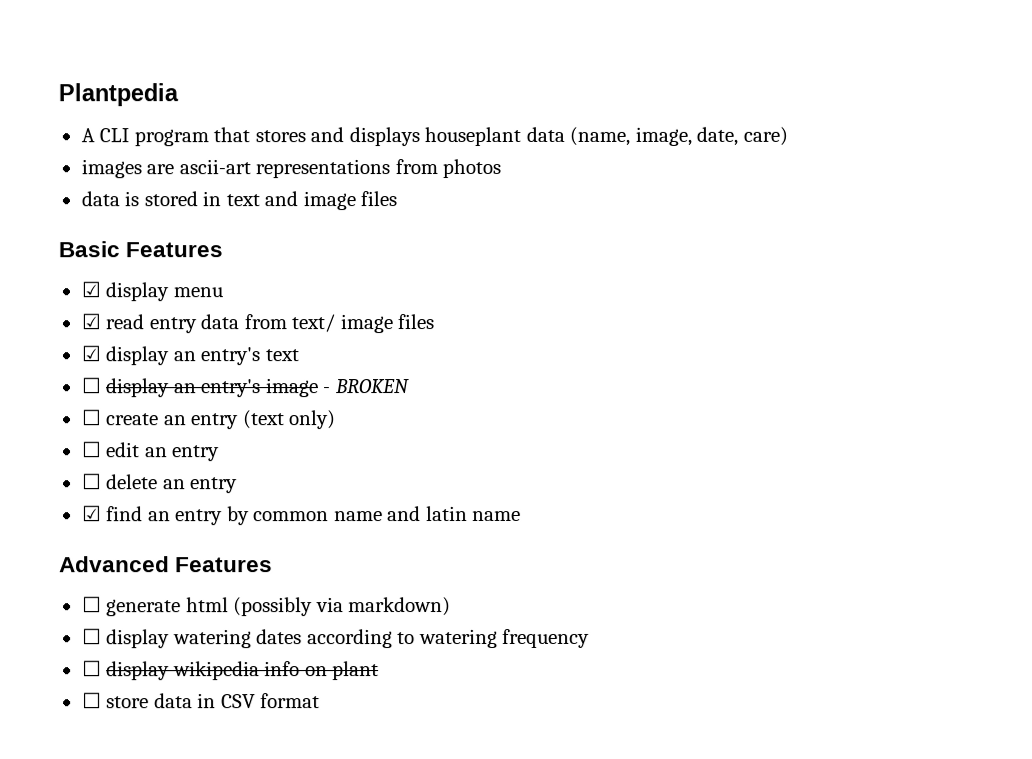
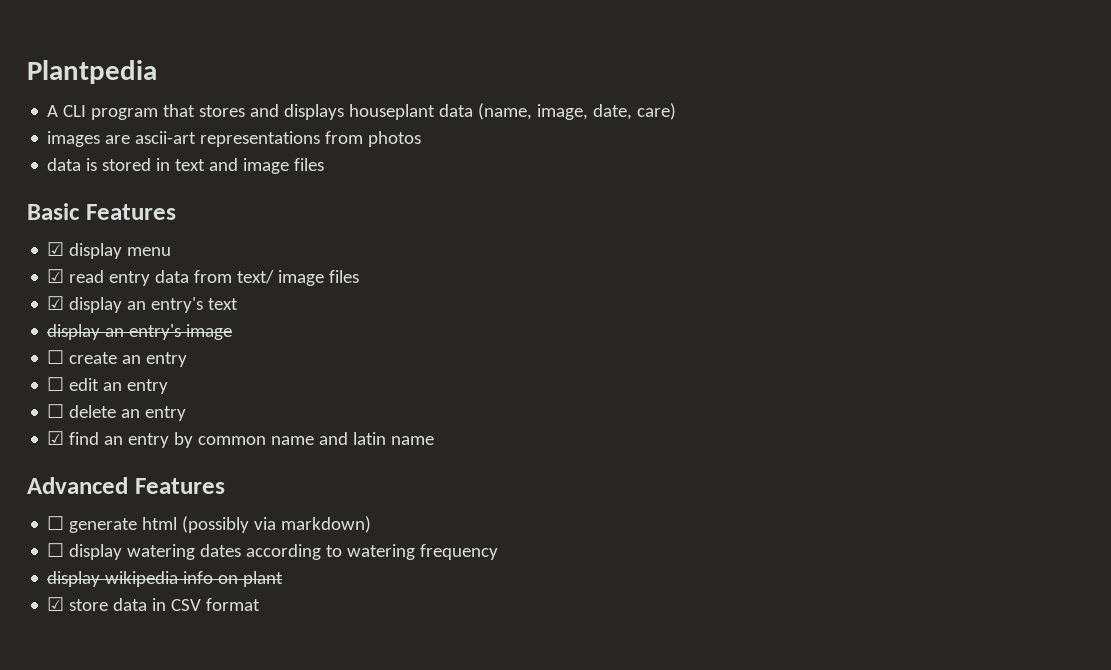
- ☐ display an entry's image - BROKEN
+ display an entry's image
- ☐ create an entry (text only)
+ ☐ create an entry
- ☐ display wikipedia info on plant
+ display wikipedia info on plant
- ☐ store data in CSV format
+ ☑ store data in CSV format

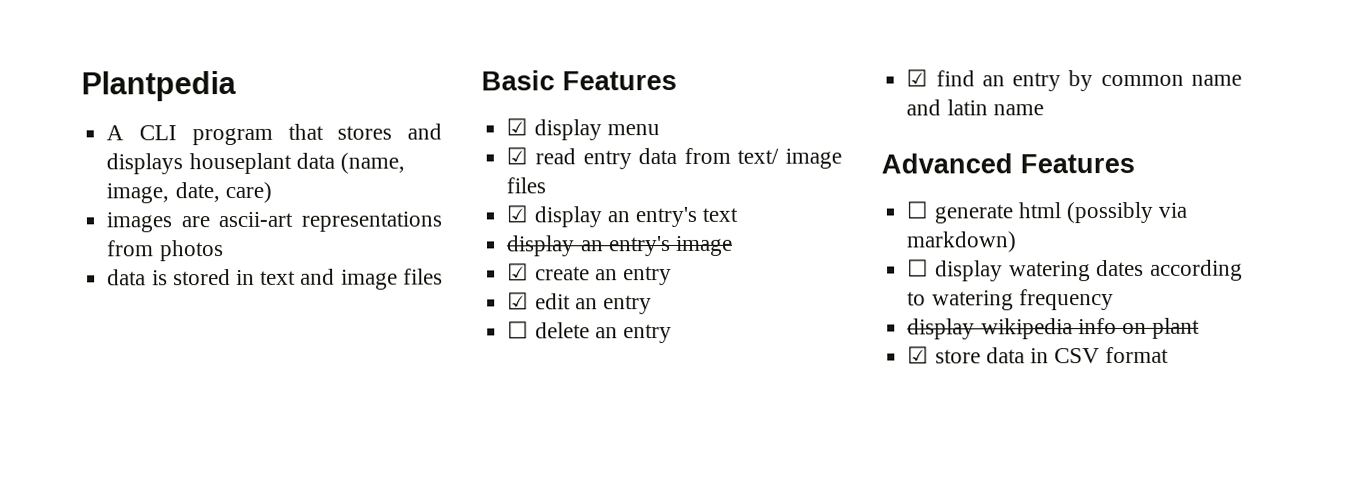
- ☐ create an entry
+ ☑ create an entry
- ☐ edit an entry
+ ☑ edit an entry

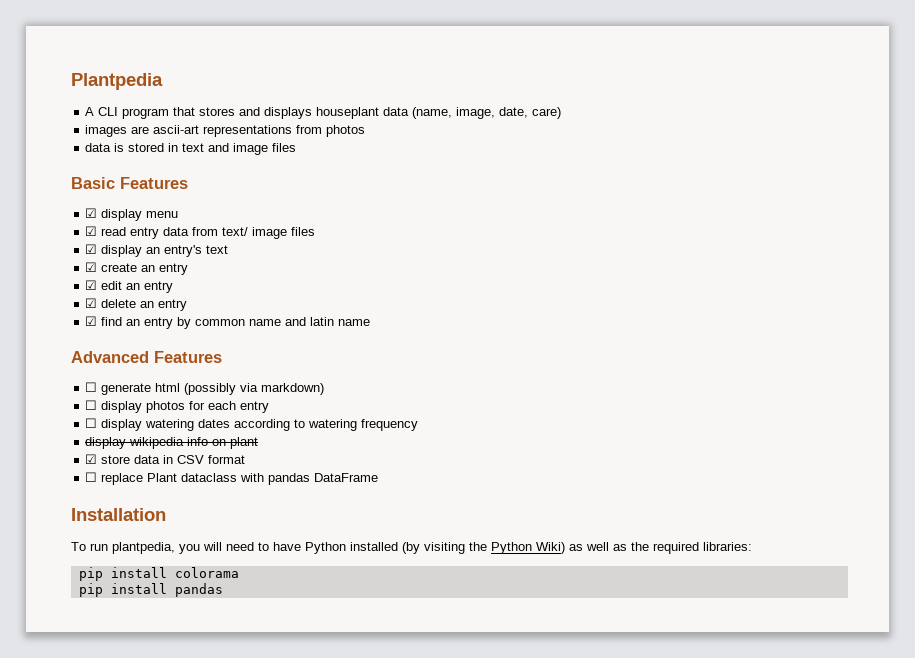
- display an entry's image
- ☐ delete an entry
+ ☑ delete an entry
+ ☐ display photos for each entry
+ ☐ replace Plant dataclass with pandas DataFrame
+ Installation
+ To run plantpedia, you will need to have Python installed (by visiting the Python Wiki) as well as the required libraries:
+ pip install colorama
+ pip install pandas

